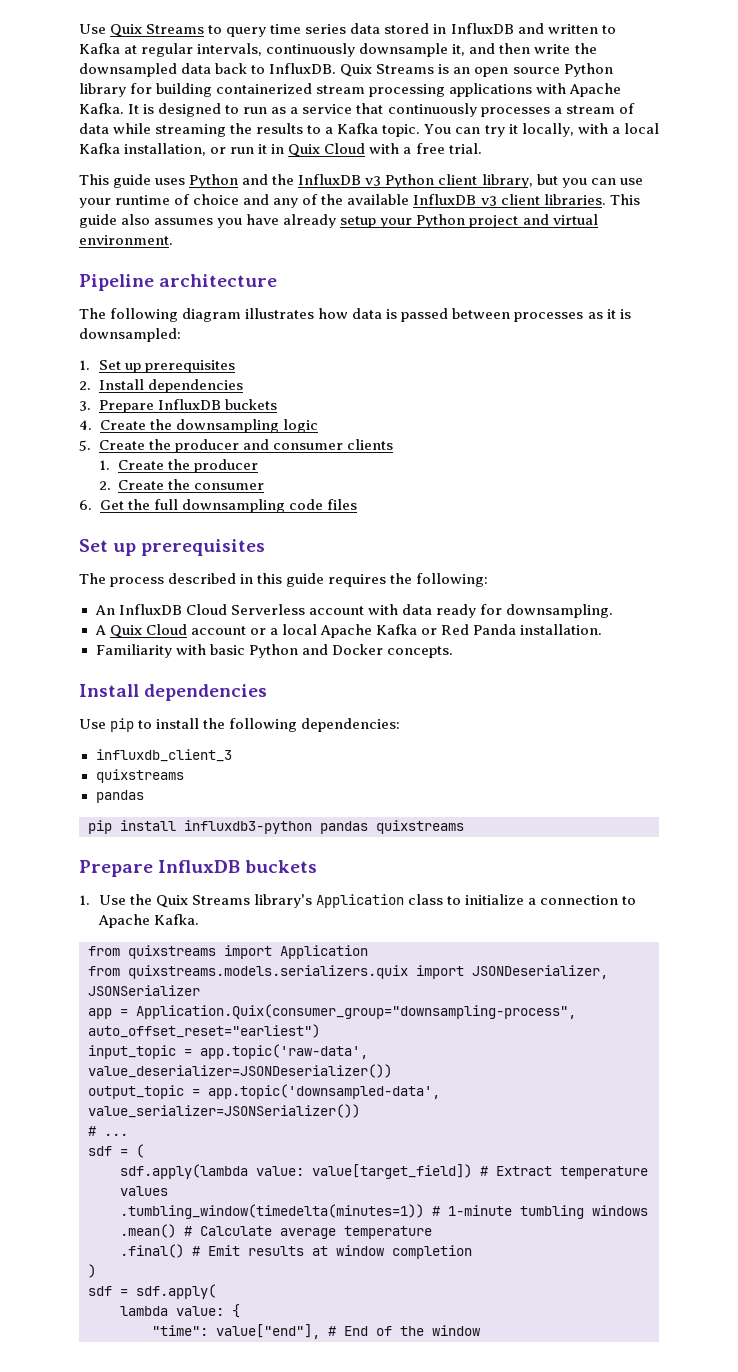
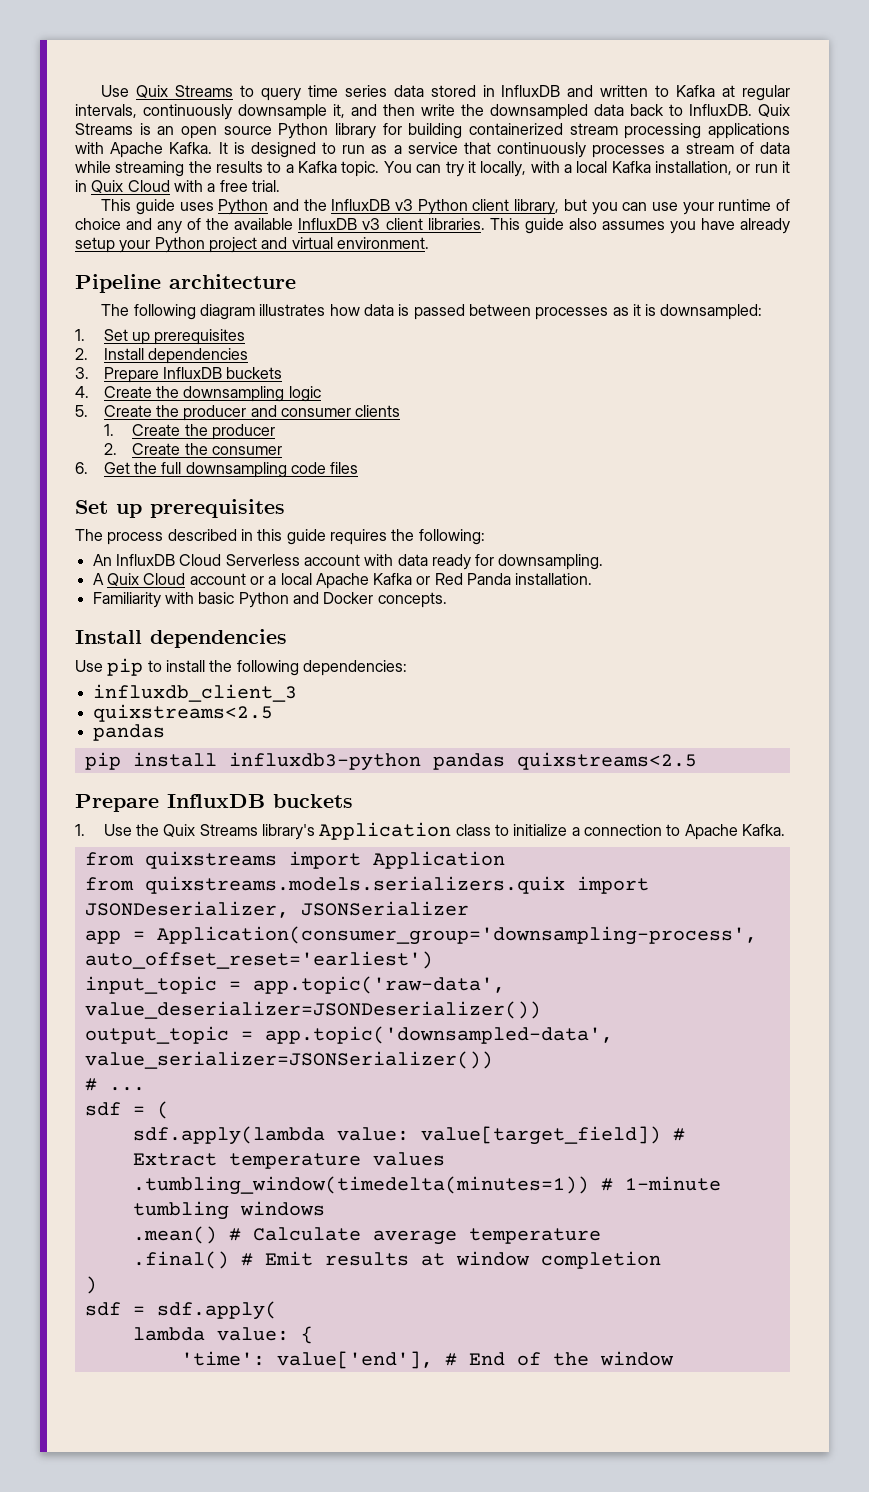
  influxdb_client_3
- quixstreams
+ quixstreams<2.5
- pip install influxdb3-python pandas quixstreams
+ pip install influxdb3-python pandas quixstreams<2.5
- app = Application.Quix(consumer_group="downsampling-process", auto_offset_reset="earliest")
+ app = Application(consumer_group='downsampling-process', auto_offset_reset='earliest')
- "time": value["end"], # End of the window
+ 'time': value['end'], # End of the window

